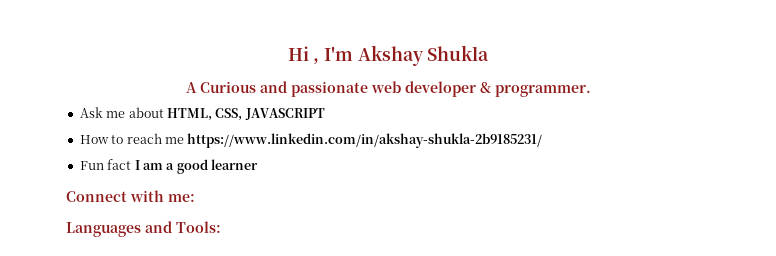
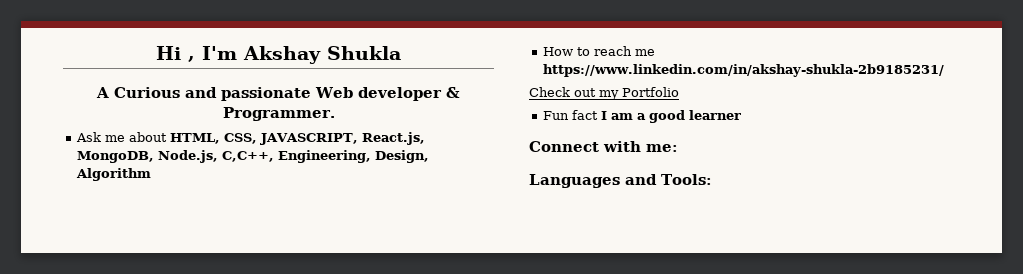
- A Curious and passionate web developer & programmer.
+ A Curious and passionate Web developer & Programmer.
- Ask me about HTML, CSS, JAVASCRIPT
+ Ask me about HTML, CSS, JAVASCRIPT, React.js, MongoDB, Node.js, C,C++, Engineering, Design, Algorithm
+ Check out my Portfolio

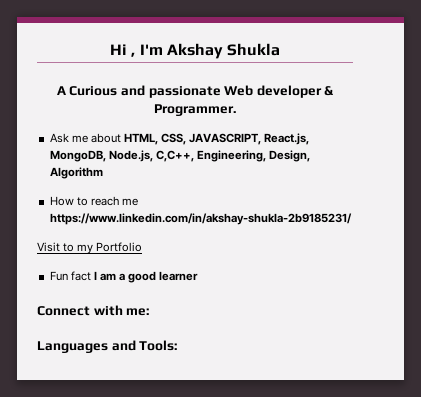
- Check out my Portfolio
+ Visit to my Portfolio

